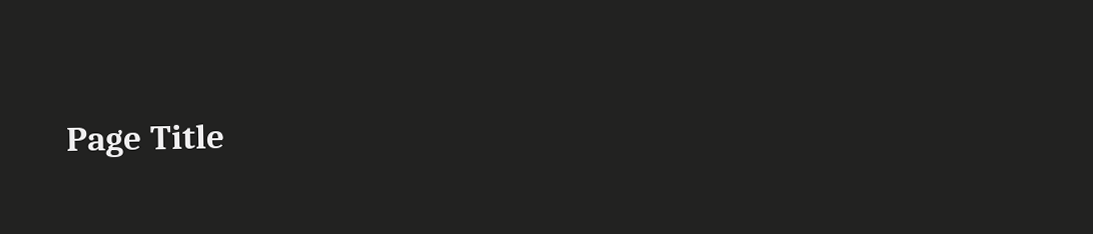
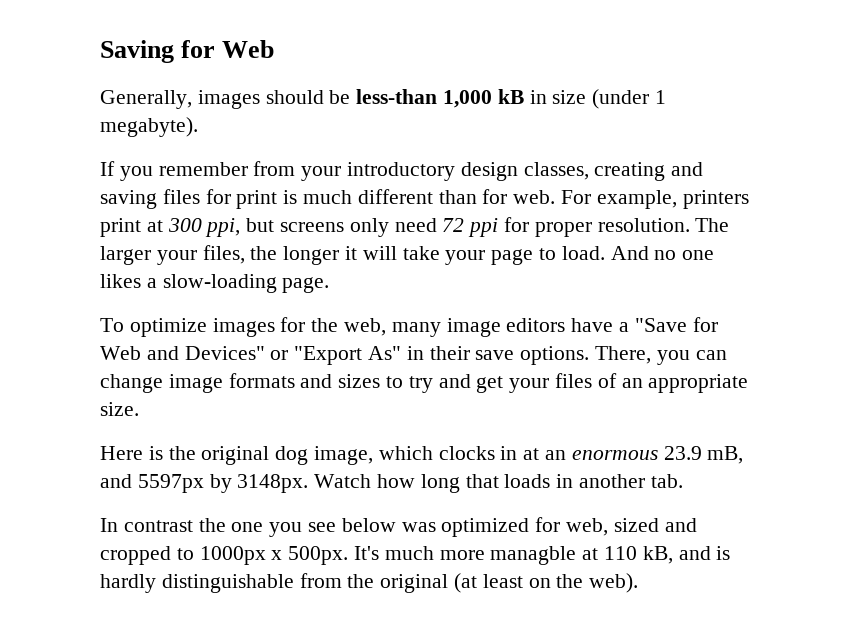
- Page Title
+ Saving for Web
+ Generally, images should be less-than 1,000 kB in size (under 1 megabyte).
+ If you remember from your introductory design classes, creating and saving files for print is much different than for web. For example, printers print at 300 ppi, but screens only need 72 ppi for proper resolution. The larger your files, the longer it will take your page to load. And no one likes a slow-loading page.
+ To optimize images for the web, many image editors have a "Save for Web and Devices" or "Export As" in their save options. There, you can change image formats and sizes to try and get your files of an appropriate size.
+ Here is the original dog image, which clocks in at an enormous 23.9 mB, and 5597px by 3148px. Watch how long that loads in another tab.
+ In contrast the one you see below was optimized for web, sized and cropped to 1000px x 500px. It's much more managble at 110 kB, and is hardly distinguishable from the original (at least on the web).

